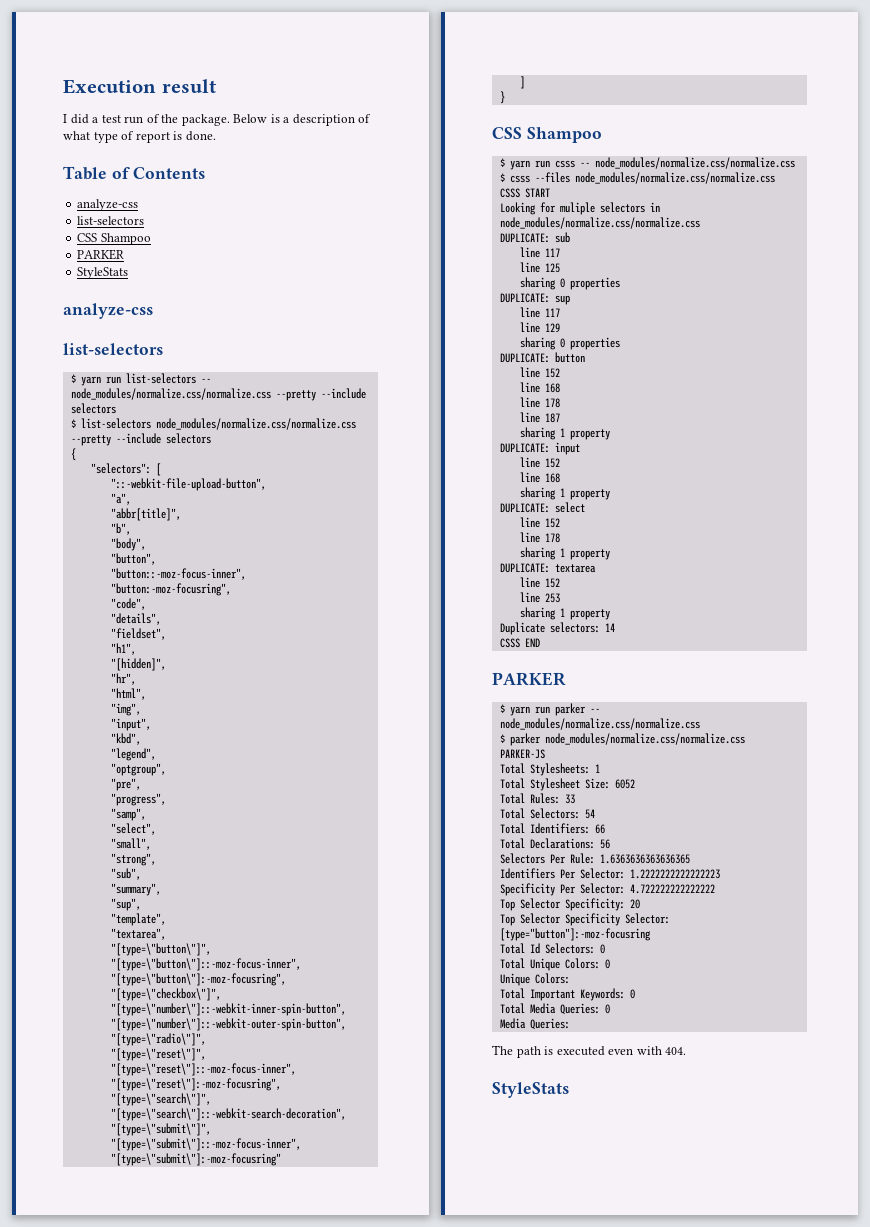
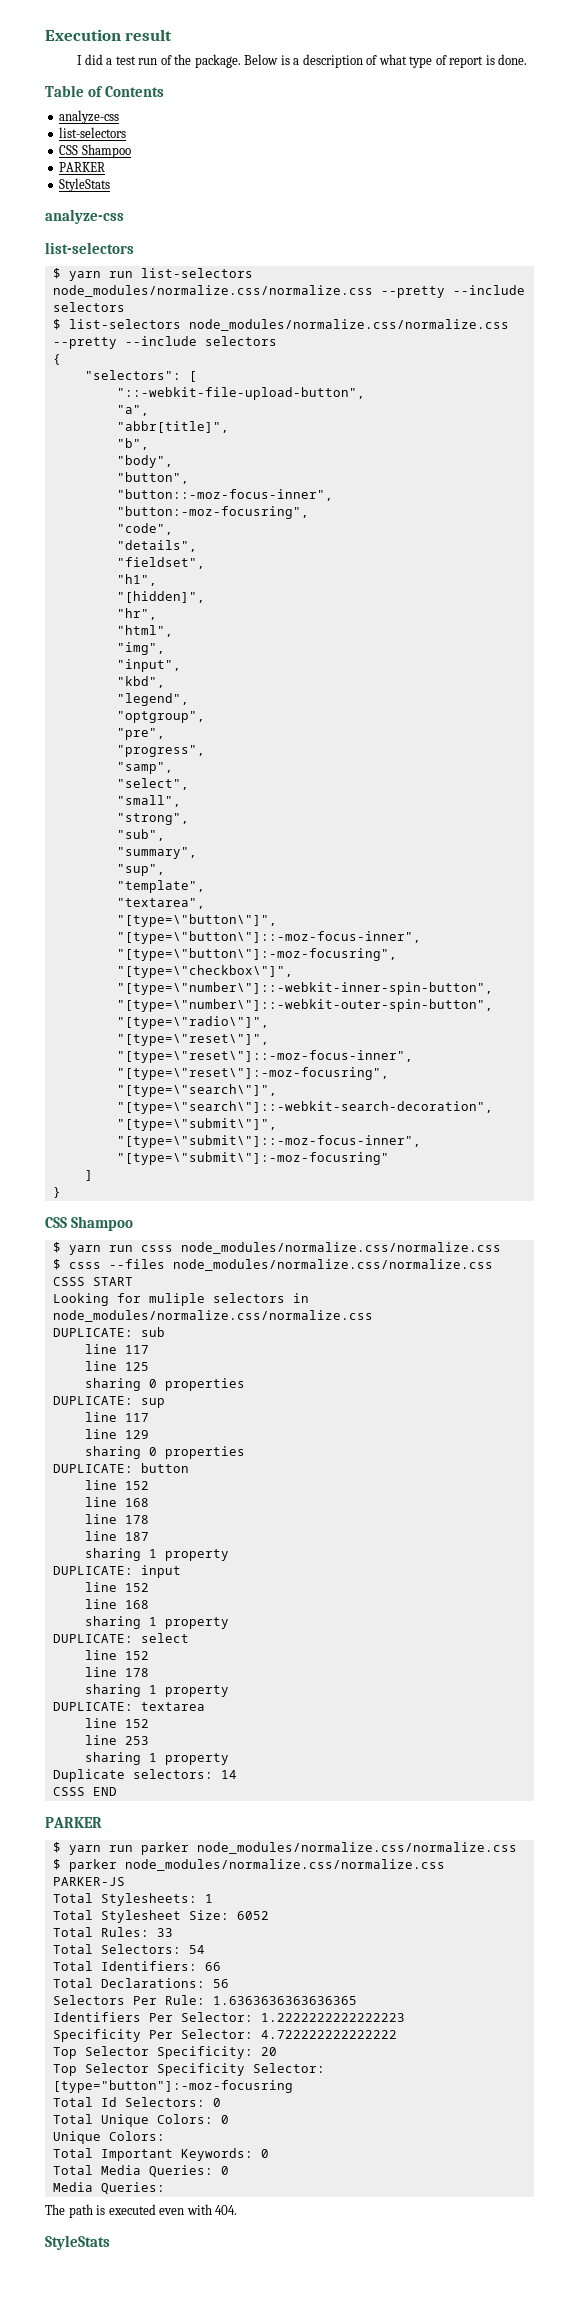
- $ yarn run list-selectors -- node_modules/normalize.css/normalize.css --pretty --include selectors
+ $ yarn run list-selectors node_modules/normalize.css/normalize.css --pretty --include selectors
- $ yarn run csss -- node_modules/normalize.css/normalize.css
+ $ yarn run csss node_modules/normalize.css/normalize.css
- $ yarn run parker -- node_modules/normalize.css/normalize.css
+ $ yarn run parker node_modules/normalize.css/normalize.css

